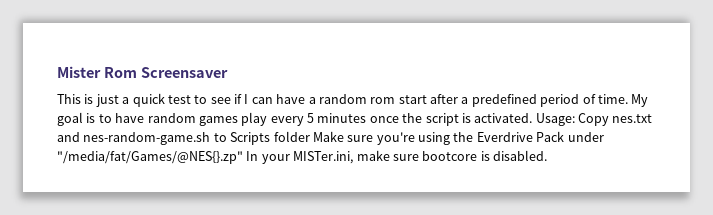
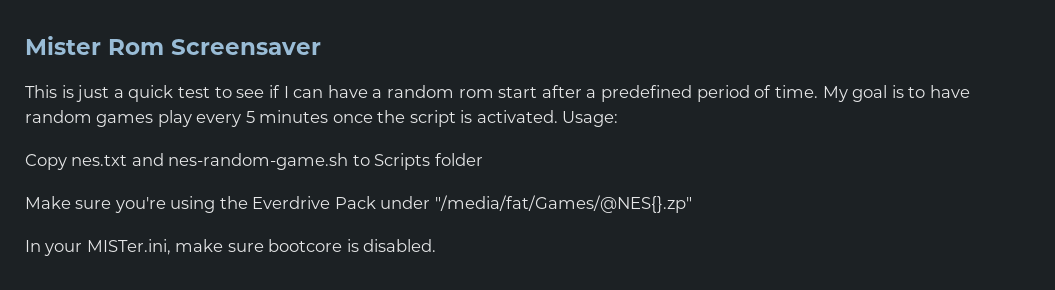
- Usage: Copy nes.txt and nes-random-game.sh to Scripts folder Make sure you're using the Everdrive Pack under "/media/fat/Games/@NES{}.zp" In your MISTer.ini, make sure bootcore is disabled.
+ Usage:
+ Copy nes.txt and nes-random-game.sh to Scripts folder
+ Make sure you're using the Everdrive Pack under "/media/fat/Games/@NES{}.zp"
+ In your MISTer.ini, make sure bootcore is disabled.

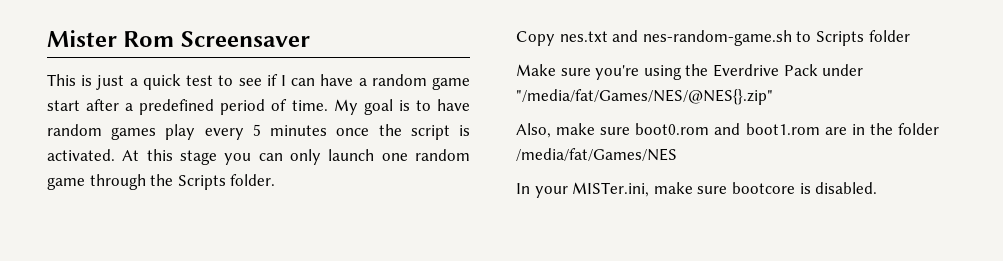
- This is just a quick test to see if I can have a random rom start after a predefined period of time.
+ This is just a quick test to see if I can have a random game start after a predefined period of time.
- Usage:
+ At this stage you can only launch one random game through the Scripts folder.
- Make sure you're using the Everdrive Pack under "/media/fat/Games/@NES{}.zp"
+ Make sure you're using the Everdrive Pack under "/media/fat/Games/NES/@NES{}.zip"
+ Also, make sure boot0.rom and boot1.rom are in the folder /media/fat/Games/NES

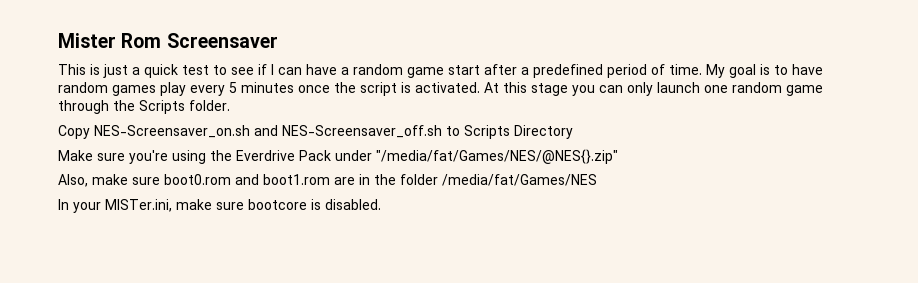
- Copy nes.txt and nes-random-game.sh to Scripts folder
+ Copy NES-Screensaver_on.sh and NES-Screensaver_off.sh to Scripts Directory

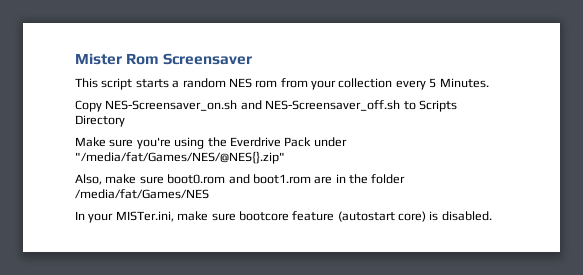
- This is just a quick test to see if I can have a random game start after a predefined period of time. My goal is to have random games play every 5 minutes once the script is activated. At this stage you can only launch one random game through the Scripts folder.
+ This script starts a random NES rom from your collection every 5 Minutes.
- In your MISTer.ini, make sure bootcore is disabled.
+ In your MISTer.ini, make sure bootcore feature (autostart core) is disabled.

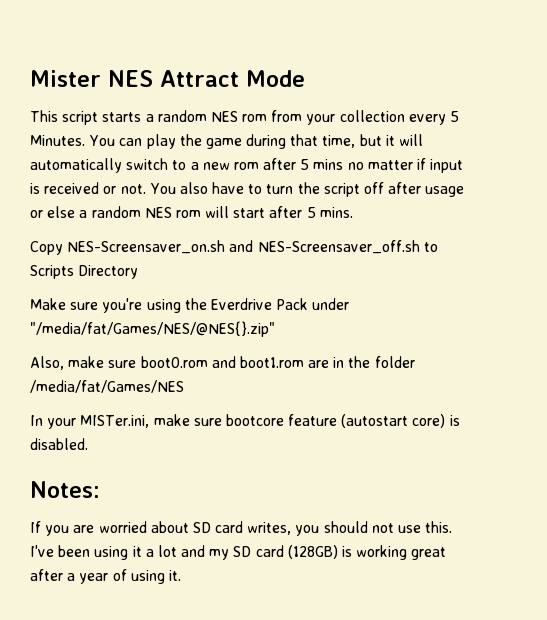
- Mister Rom Screensaver
+ Mister NES Attract Mode
+ You can play the game during that time, but it will automatically switch to a new rom after 5 mins no matter if input is received or not. You also have to turn the script off after usage or else a random NES rom will start after 5 mins.
+ Notes:
+ If you are worried about SD card writes, you should not use this. I've been using it a lot and my SD card (128GB) is working great after a year of using it.

